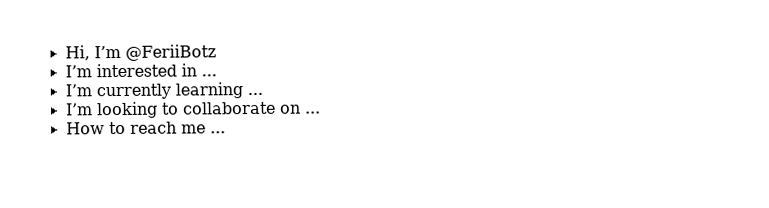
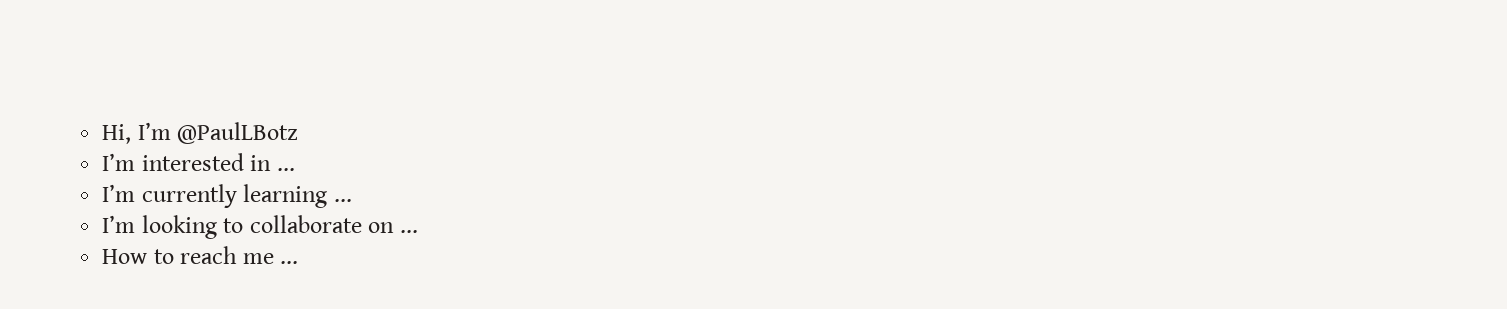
- Hi, I’m @FeriiBotz
+ Hi, I’m @PaulLBotz

